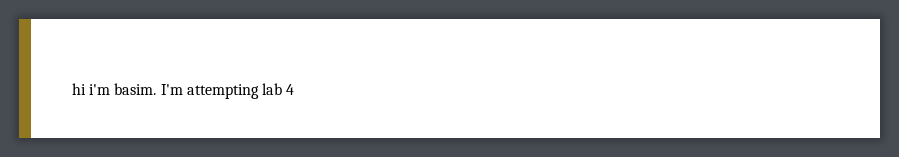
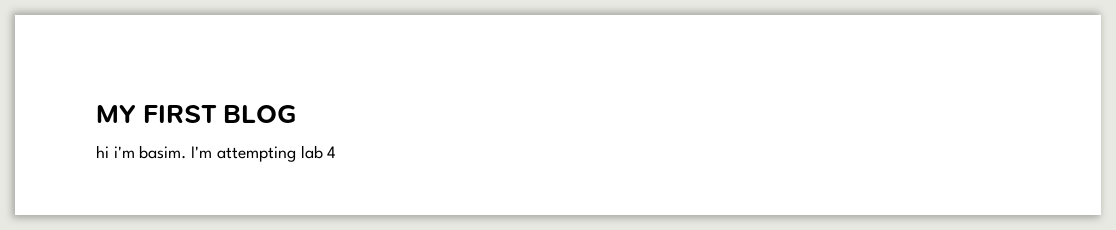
+ MY FIRST BLOG

